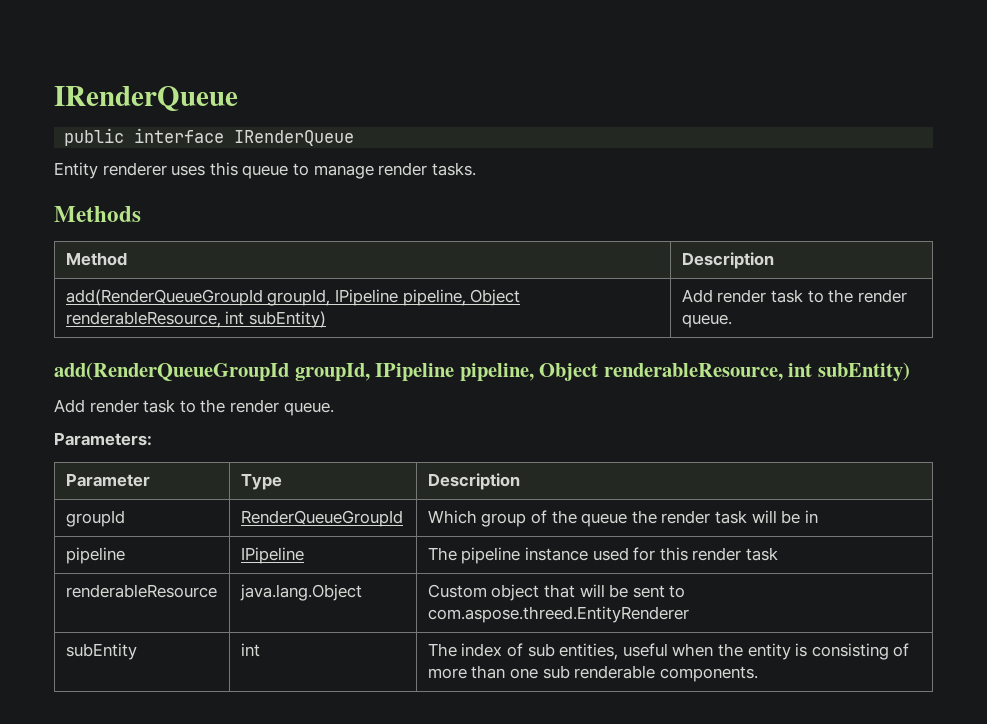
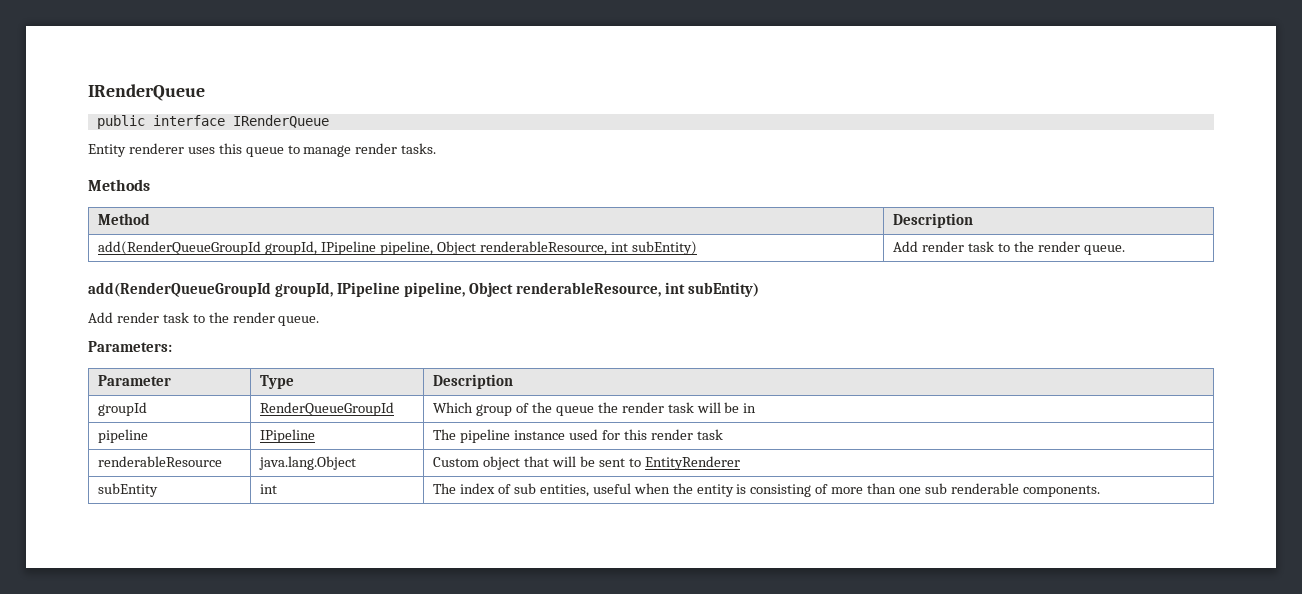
- renderableResource | java.lang.Object | Custom object that will be sent to com.aspose.threed.EntityRenderer
+ renderableResource | java.lang.Object | Custom object that will be sent to EntityRenderer

